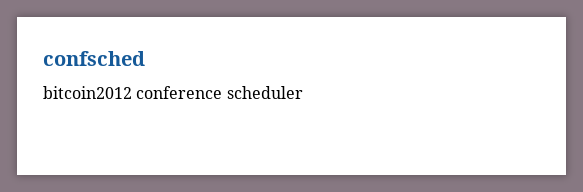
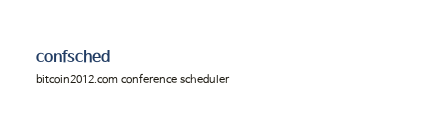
- bitcoin2012 conference scheduler
+ bitcoin2012.com conference scheduler

